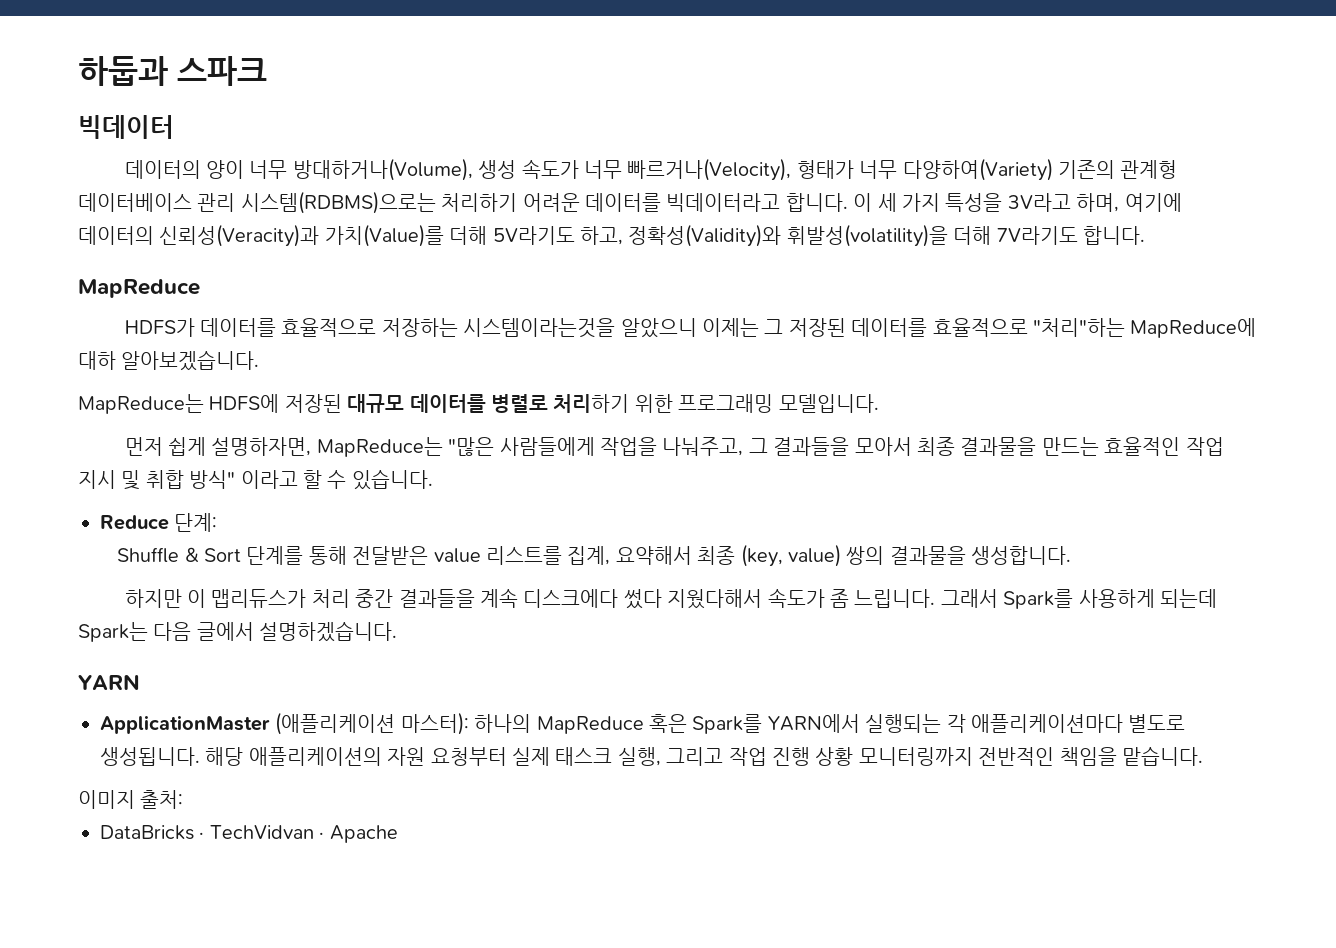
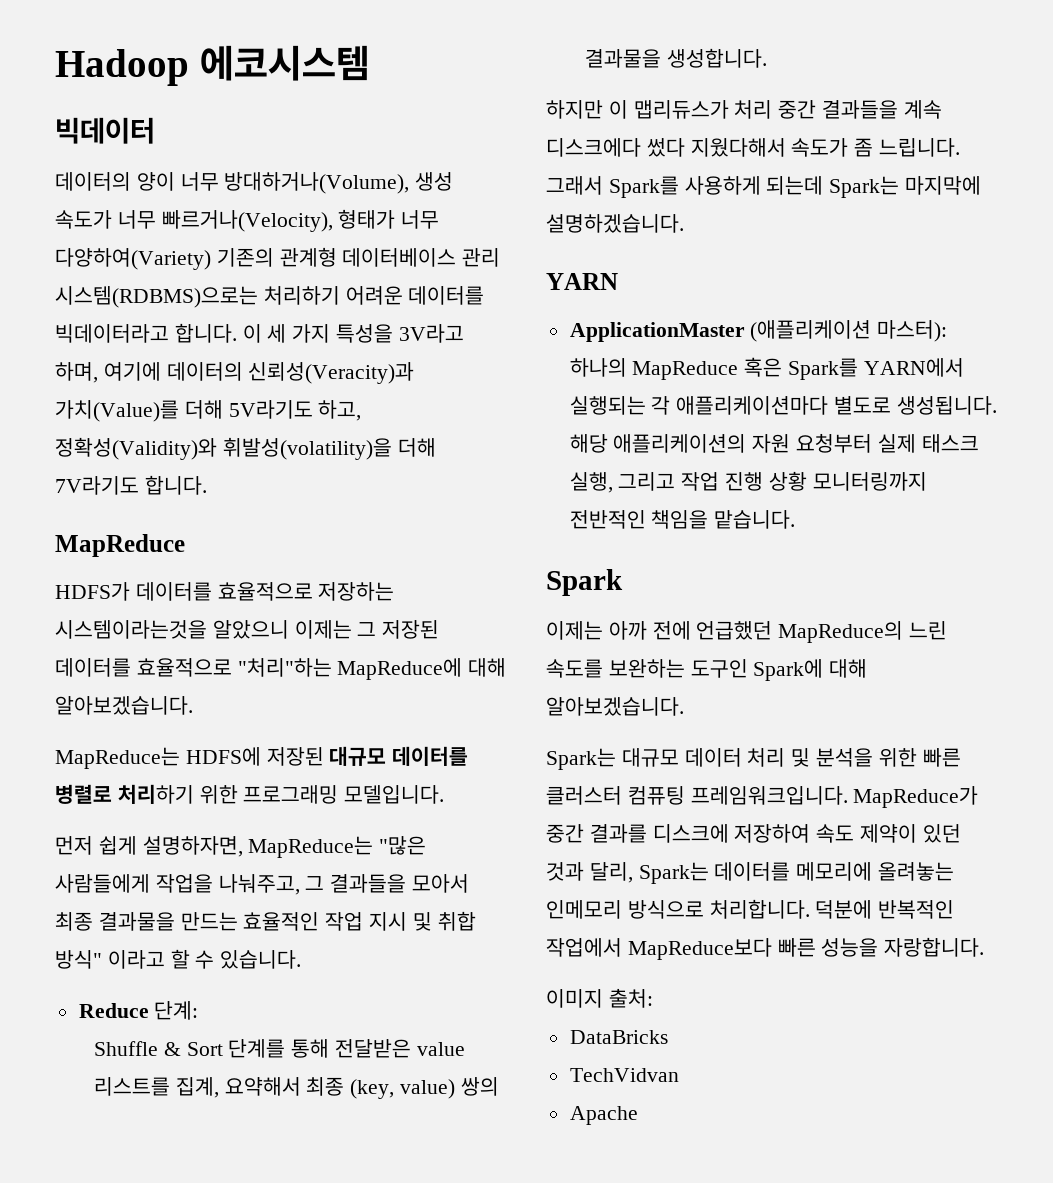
- 하둡과 스파크
+ Hadoop 에코시스템
- HDFS가 데이터를 효율적으로 저장하는 시스템이라는것을 알았으니 이제는 그 저장된 데이터를 효율적으로 "처리"하는 MapReduce에 대하 알아보겠습니다.
+ HDFS가 데이터를 효율적으로 저장하는 시스템이라는것을 알았으니 이제는 그 저장된 데이터를 효율적으로 "처리"하는 MapReduce에 대해 알아보겠습니다.
- 그래서 Spark를 사용하게 되는데 Spark는 다음 글에서 설명하겠습니다.
+ 그래서 Spark를 사용하게 되는데 Spark는 마지막에 설명하겠습니다.
+ Spark
+ 이제는 아까 전에 언급했던 MapReduce의 느린 속도를 보완하는 도구인 Spark에 대해 알아보겠습니다.
+ Spark는 대규모 데이터 처리 및 분석을 위한 빠른 클러스터 컴퓨팅 프레임워크입니다. MapReduce가 중간 결과를 디스크에 저장하여 속도 제약이 있던 것과 달리, Spark는 데이터를 메모리에 올려놓는 인메모리 방식으로 처리합니다. 덕분에 반복적인 작업에서 MapReduce보다 빠른 성능을 자랑합니다.
- DataBricks · TechVidvan · Apache
+ DataBricks
+ TechVidvan
+ Apache

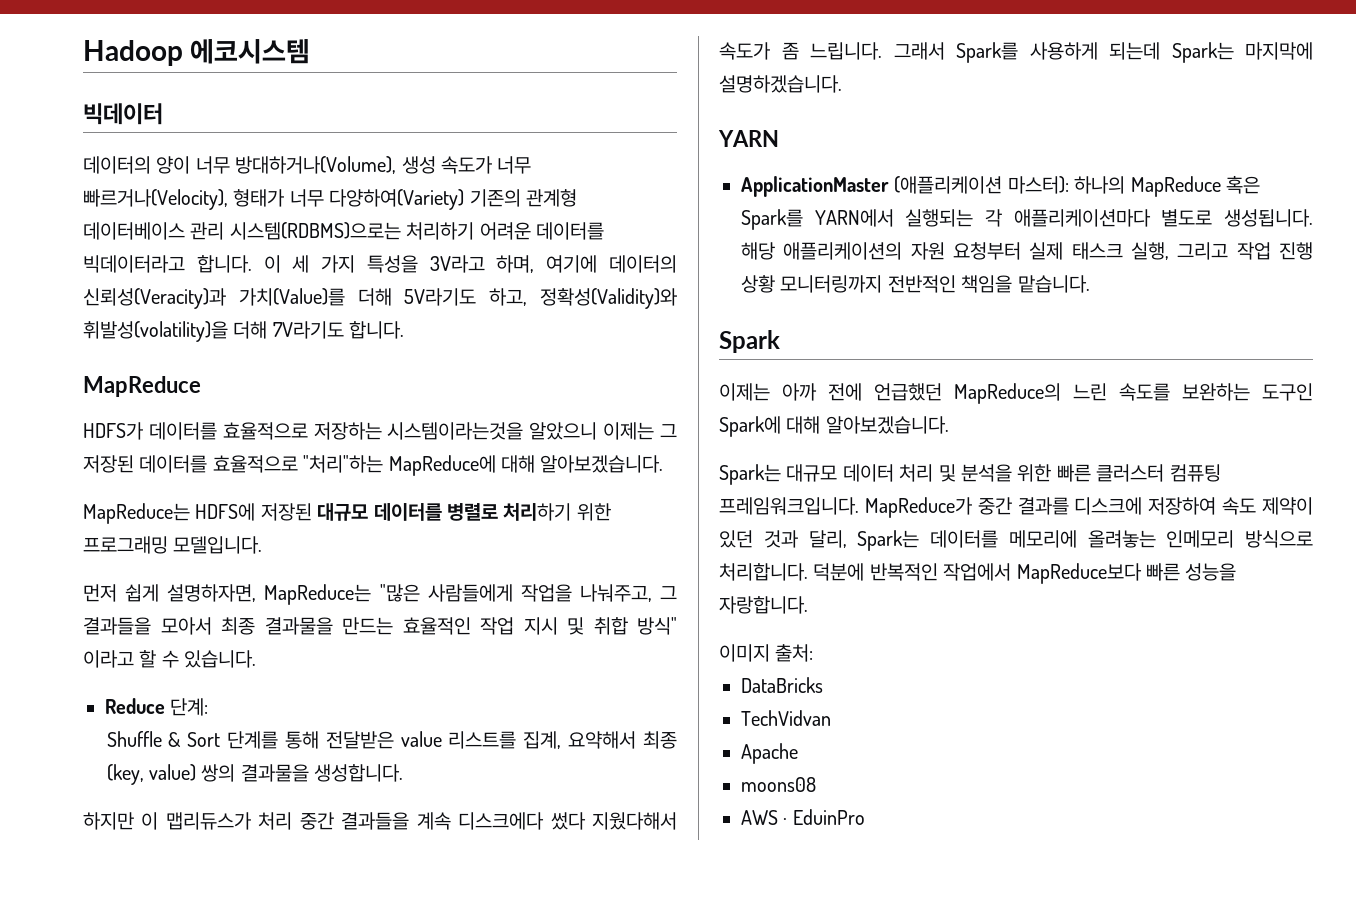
+ moons08
+ AWS · EduinPro

